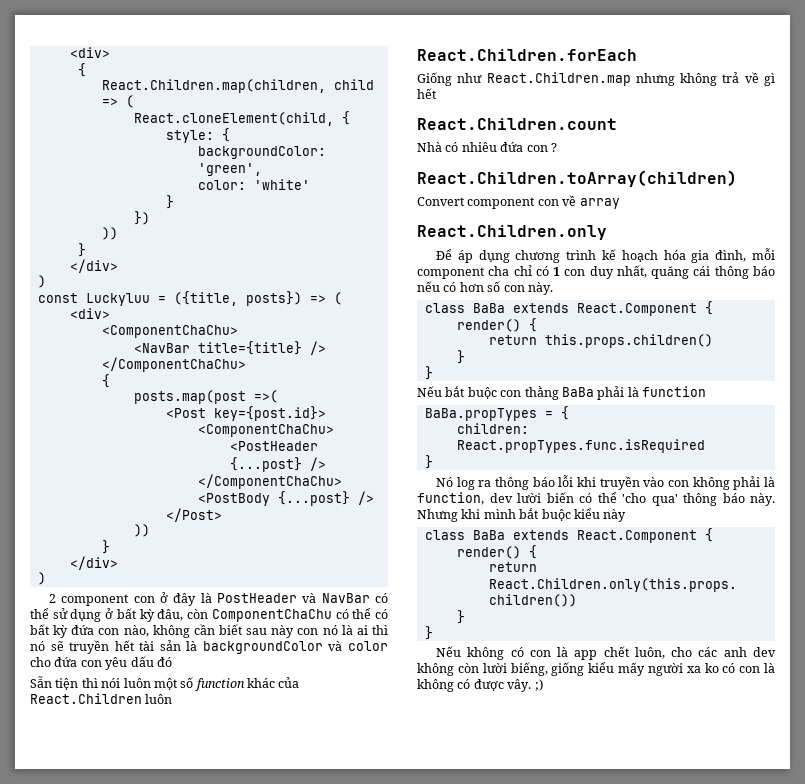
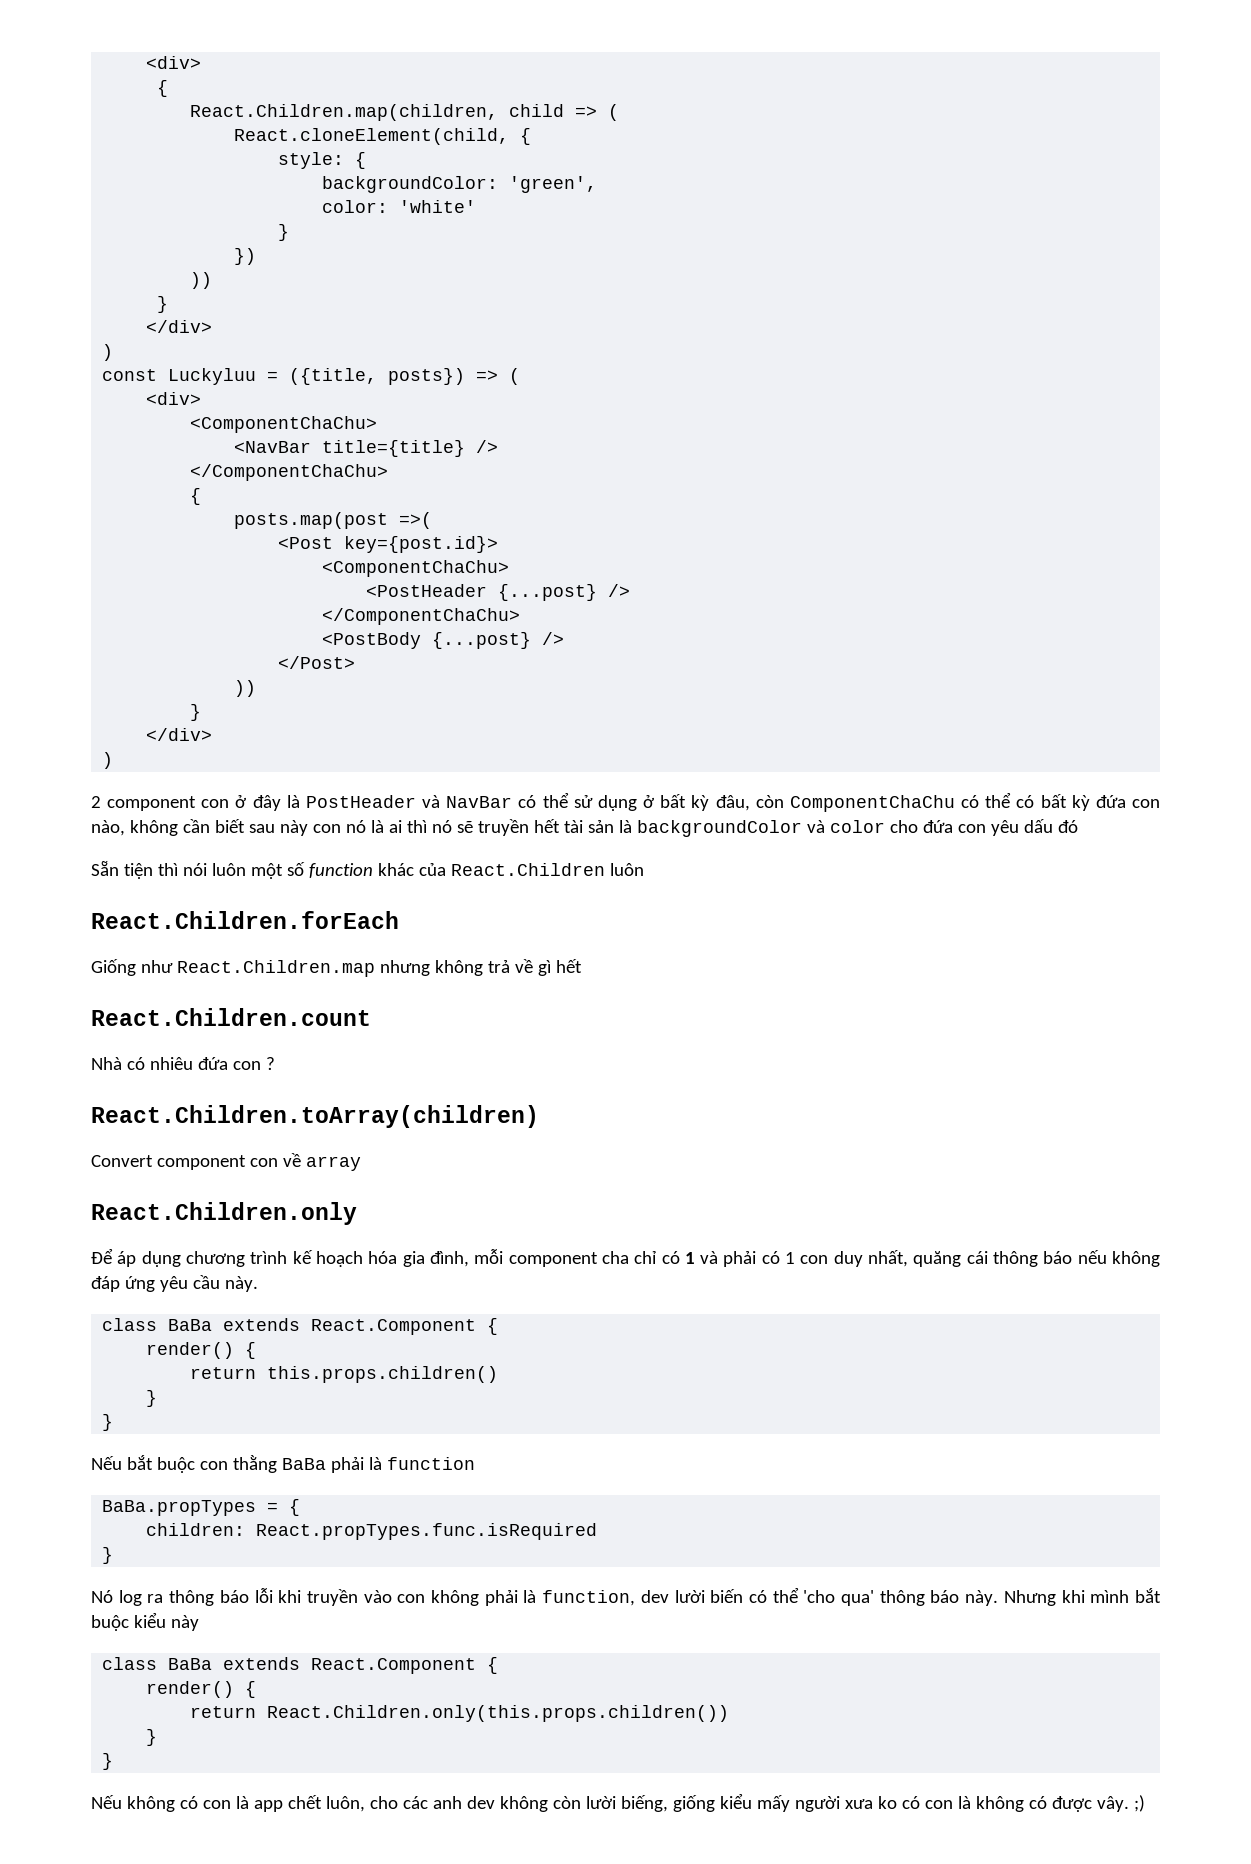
- Để áp dụng chương trình kế hoạch hóa gia đình, mỗi component cha chỉ có 1 con duy nhất, quăng cái thông báo nếu có hơn số con này.
+ Để áp dụng chương trình kế hoạch hóa gia đình, mỗi component cha chỉ có 1 và phải có 1 con duy nhất, quăng cái thông báo nếu không đáp ứng yêu cầu này.
- Nếu không có con là app chết luôn, cho các anh dev không còn lười biếng, giống kiểu mấy người xa ko có con là không có được vây. ;)
+ Nếu không có con là app chết luôn, cho các anh dev không còn lười biếng, giống kiểu mấy người xưa ko có con là không có được vây. ;)

